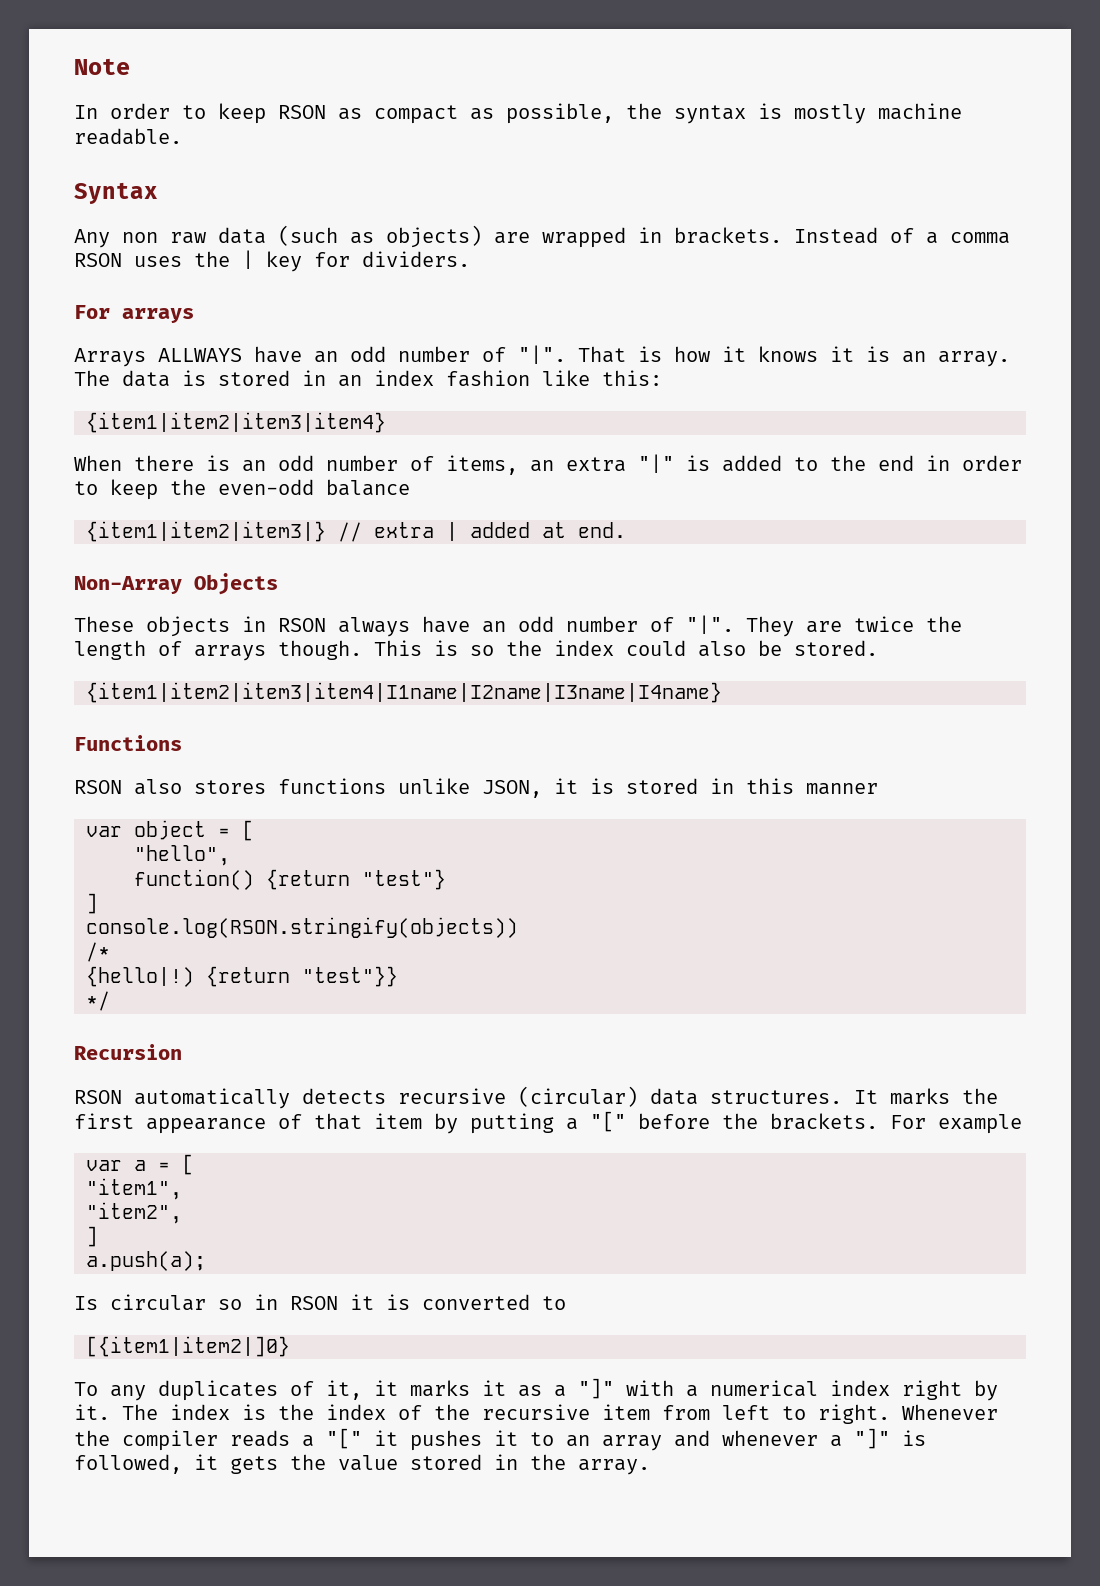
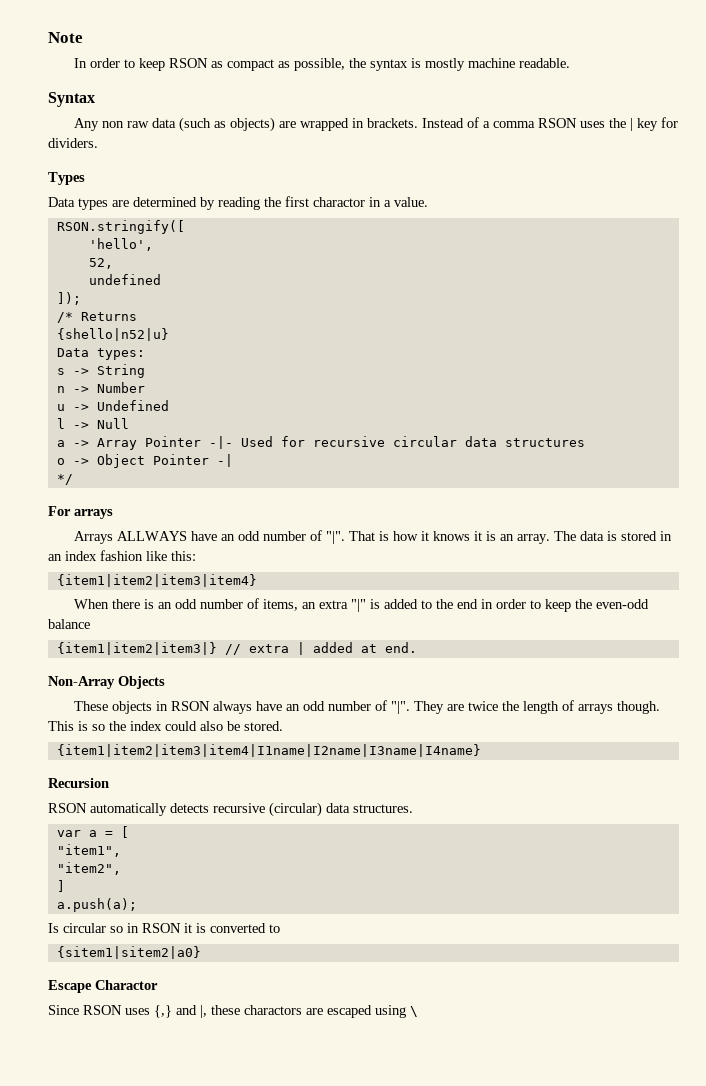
+ Types
+ Data types are determined by reading the first charactor in a value.
+ RSON.stringify([
+ 'hello',
+ 52,
+ undefined
+ ]);
+ /* Returns
+ {shello|n52|u}
+ Data types:
+ s -> String
+ n -> Number
+ u -> Undefined
+ l -> Null
+ a -> Array Pointer -|- Used for recursive circular data structures
+ o -> Object Pointer -|
+ */
- Functions
- RSON also stores functions unlike JSON, it is stored in this manner
- var object = [
- "hello",
- function() {return "test"}
- ]
- console.log(RSON.stringify(objects))
- /*
- {hello|!) {return "test"}}
- */
- It marks the first appearance of that item by putting a "[" before the brackets. For example
- [{item1|item2|]0}
- To any duplicates of it, it marks it as a "]" with a numerical index right by it. The index is the index of the recursive item from left to right. Whenever the compiler reads a "[" it pushes it to an array and whenever a "]" is followed, it gets the value stored in the array.
+ {sitem1|sitem2|a0}
+ Escape Charactor
+ Since RSON uses {,} and |, these charactors are escaped using \

